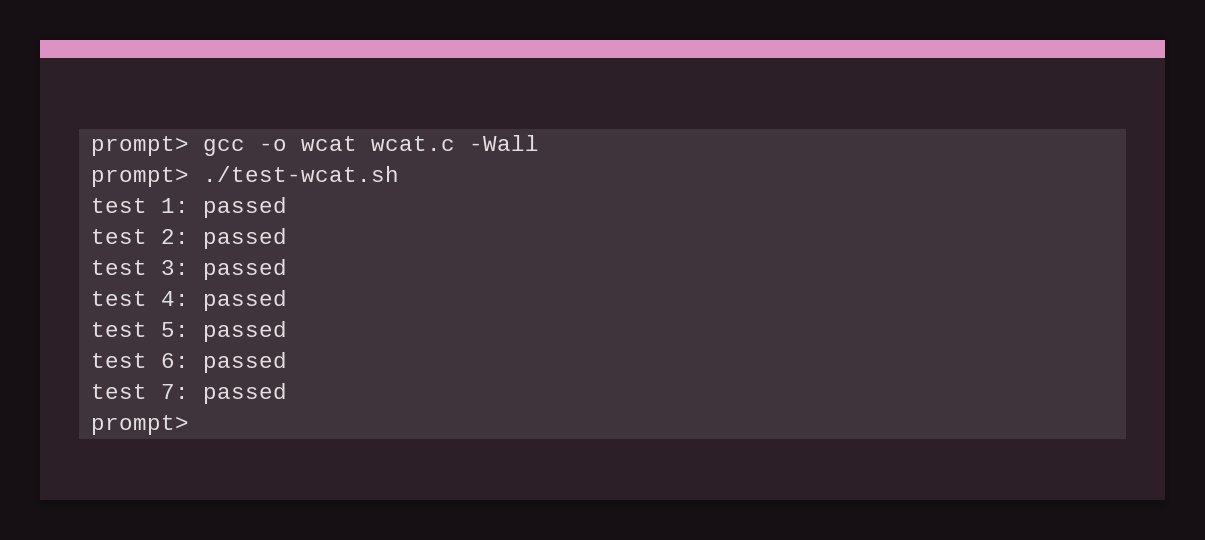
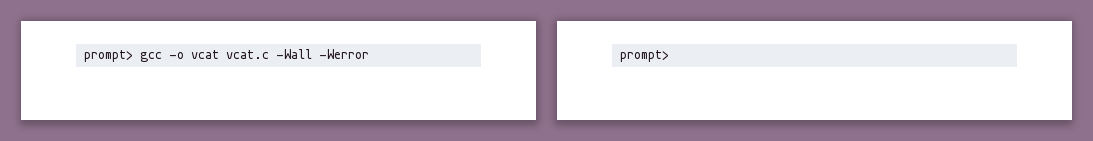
- prompt> gcc -o wcat wcat.c -Wall
- prompt> ./test-wcat.sh
- test 1: passed
- test 2: passed
- test 3: passed
- test 4: passed
- test 5: passed
- test 6: passed
- test 7: passed
+ prompt> gcc -o vcat vcat.c -Wall -Werror

